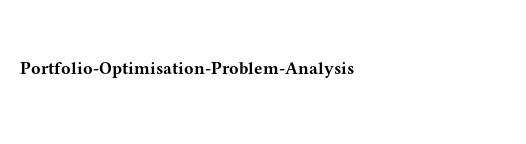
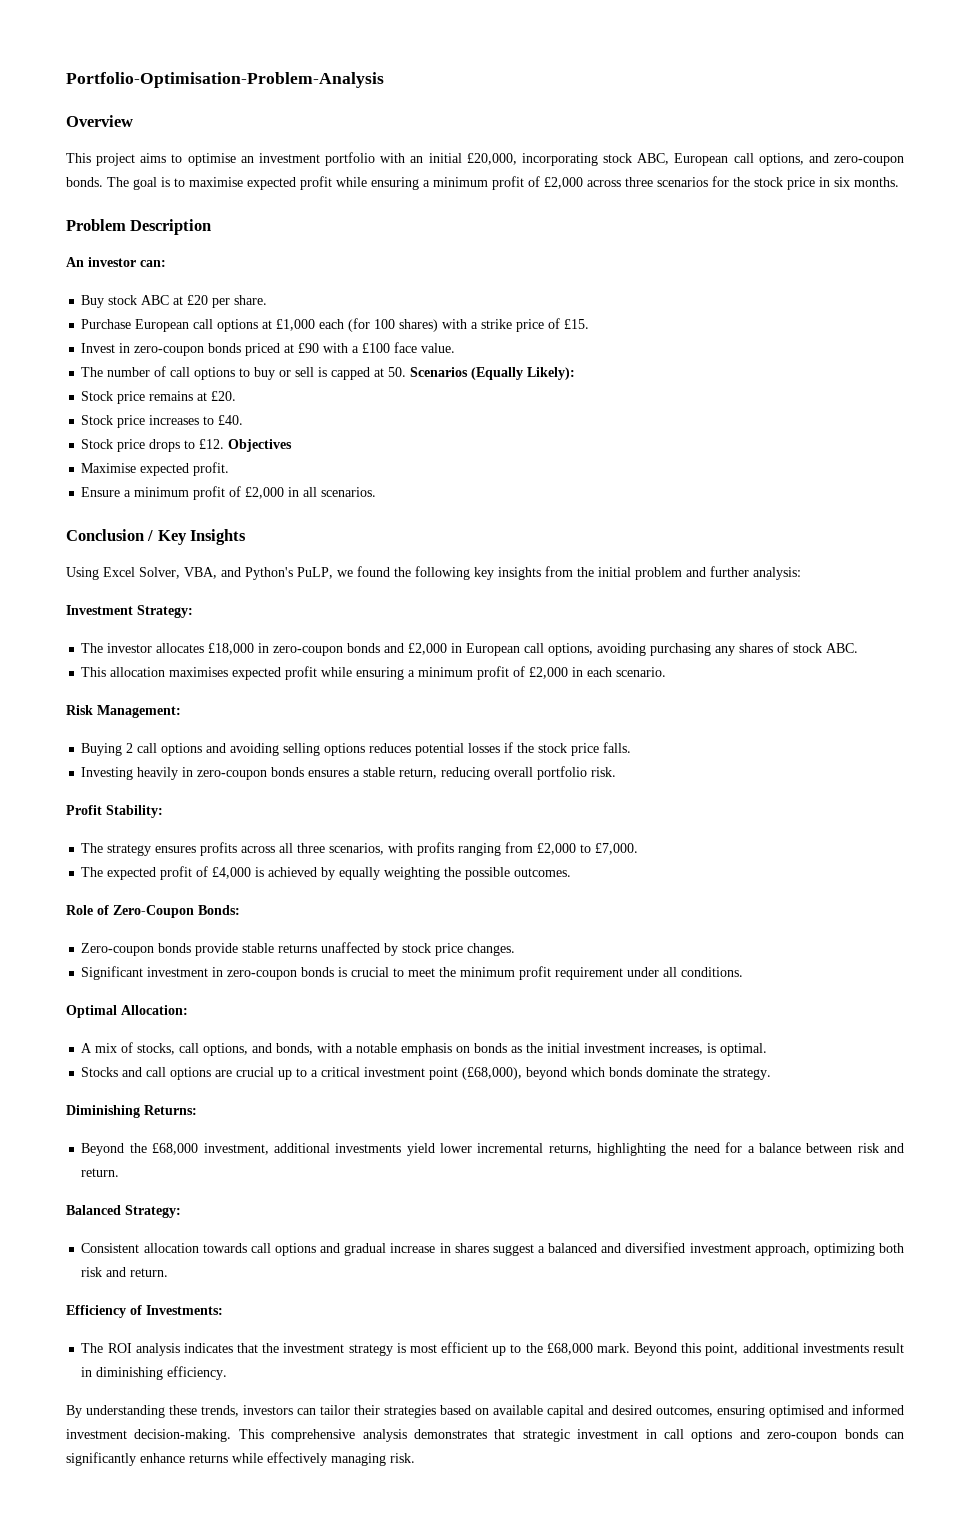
+ Overview
+ This project aims to optimise an investment portfolio with an initial £20,000, incorporating stock ABC, European call options, and zero-coupon bonds. The goal is to maximise expected profit while ensuring a minimum profit of £2,000 across three scenarios for the stock price in six months.
+ Problem Description
+ An investor can:
+ Buy stock ABC at £20 per share.
+ Purchase European call options at £1,000 each (for 100 shares) with a strike price of £15.
+ Invest in zero-coupon bonds priced at £90 with a £100 face value.
+ The number of call options to buy or sell is capped at 50. Scenarios (Equally Likely):
+ Stock price remains at £20.
+ Stock price increases to £40.
+ Stock price drops to £12. Objectives
+ Maximise expected profit.
+ Ensure a minimum profit of £2,000 in all scenarios.
+ Conclusion / Key Insights
+ Using Excel Solver, VBA, and Python's PuLP, we found the following key insights from the initial problem and further analysis:
+ Investment Strategy:
+ The investor allocates £18,000 in zero-coupon bonds and £2,000 in European call options, avoiding purchasing any shares of stock ABC.
+ This allocation maximises expected profit while ensuring a minimum profit of £2,000 in each scenario.
+ Risk Management:
+ Buying 2 call options and avoiding selling options reduces potential losses if the stock price falls.
+ Investing heavily in zero-coupon bonds ensures a stable return, reducing overall portfolio risk.
+ Profit Stability:
+ The strategy ensures profits across all three scenarios, with profits ranging from £2,000 to £7,000.
+ The expected profit of £4,000 is achieved by equally weighting the possible outcomes.
+ Role of Zero-Coupon Bonds:
+ Zero-coupon bonds provide stable returns unaffected by stock price changes.
+ Significant investment in zero-coupon bonds is crucial to meet the minimum profit requirement under all conditions.
+ Optimal Allocation:
+ A mix of stocks, call options, and bonds, with a notable emphasis on bonds as the initial investment increases, is optimal.
+ Stocks and call options are crucial up to a critical investment point (£68,000), beyond which bonds dominate the strategy.
+ Diminishing Returns:
+ Beyond the £68,000 investment, additional investments yield lower incremental returns, highlighting the need for a balance between risk and return.
+ Balanced Strategy:
+ Consistent allocation towards call options and gradual increase in shares suggest a balanced and diversified investment approach, optimizing both risk and return.
+ Efficiency of Investments:
+ The ROI analysis indicates that the investment strategy is most efficient up to the £68,000 mark. Beyond this point, additional investments result in diminishing efficiency.
+ By understanding these trends, investors can tailor their strategies based on available capital and desired outcomes, ensuring optimised and informed investment decision-making. This comprehensive analysis demonstrates that strategic investment in call options and zero-coupon bonds can significantly enhance returns while effectively managing risk.

